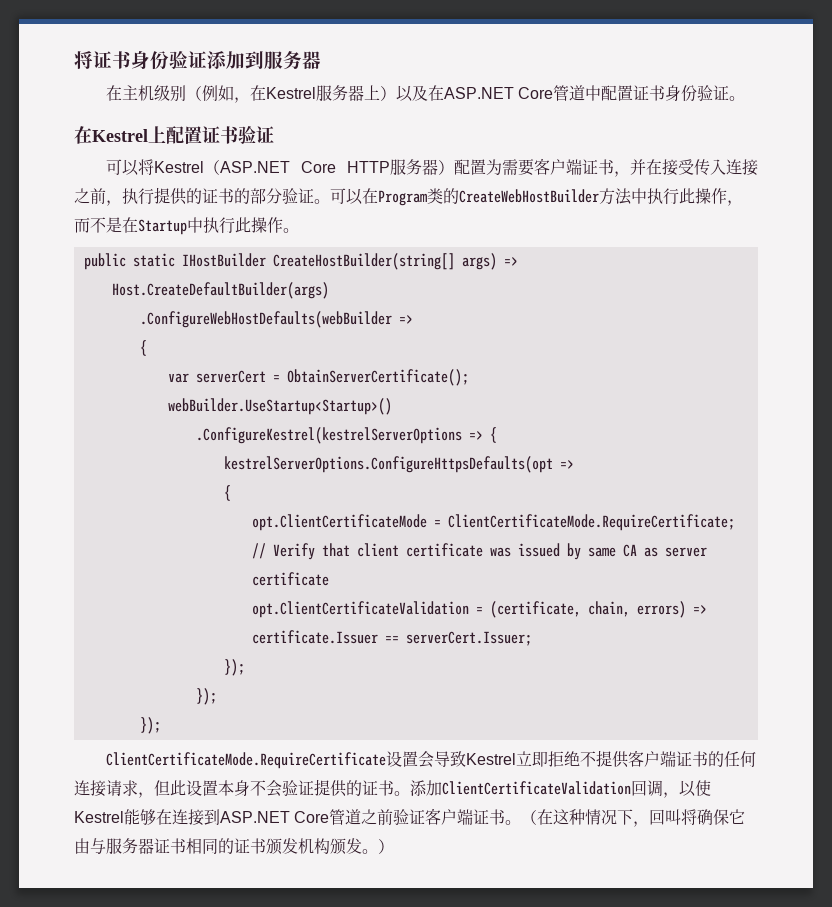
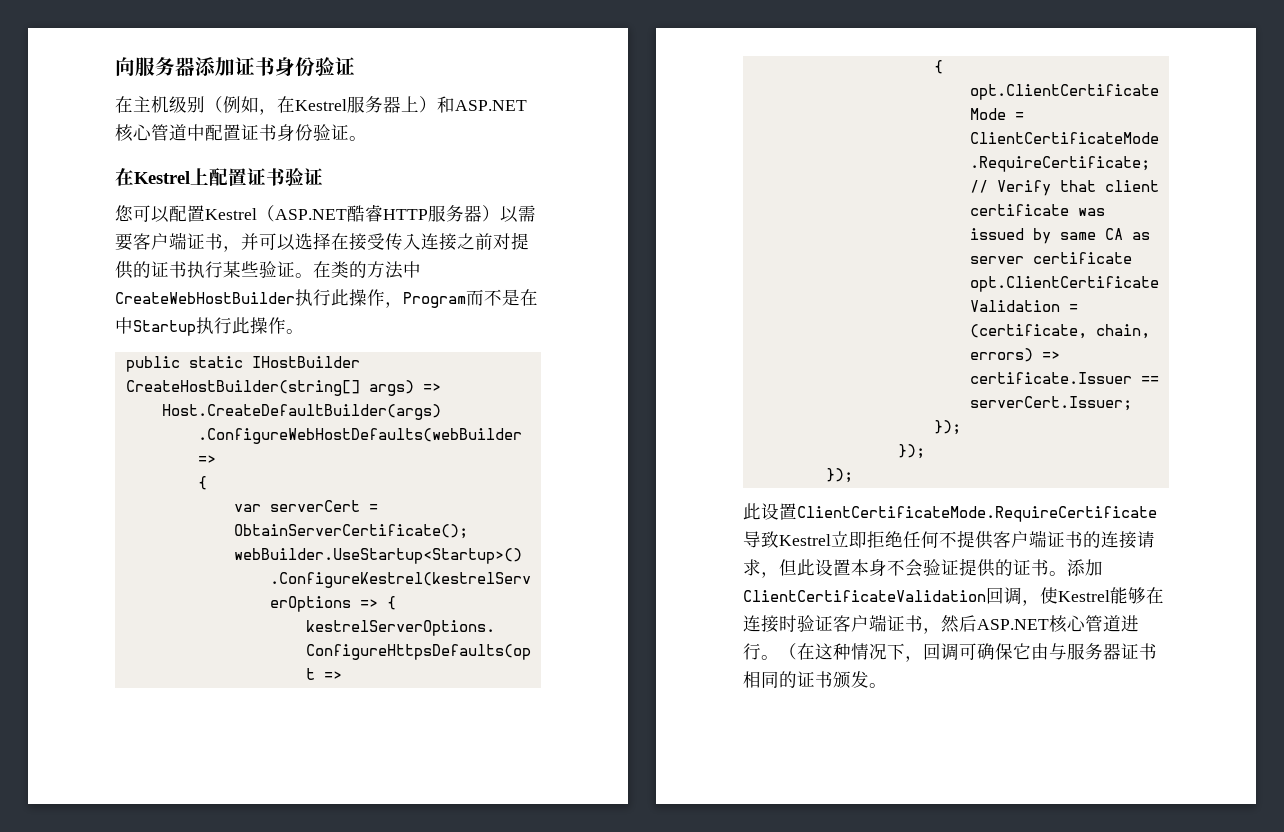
- 将证书身份验证添加到服务器
+ 向服务器添加证书身份验证
- 在主机级别（例如，在Kestrel服务器上）以及在ASP.NET Core管道中配置证书身份验证。
+ 在主机级别（例如，在Kestrel服务器上）和ASP.NET核心管道中配置证书身份验证。
- 可以将Kestrel（ASP.NET Core HTTP服务器）配置为需要客户端证书，并在接受传入连接之前，执行提供的证书的部分验证。可以在Program类的CreateWebHostBuilder方法中执行此操作，而不是在Startup中执行此操作。
+ 您可以配置Kestrel（ASP.NET酷睿HTTP服务器）以需要客户端证书，并可以选择在接受传入连接之前对提供的证书执行某些验证。在类的方法中CreateWebHostBuilder执行此操作，Program而不是在中Startup执行此操作。
- ClientCertificateMode.RequireCertificate设置会导致Kestrel立即拒绝不提供客户端证书的任何连接请求，但此设置本身不会验证提供的证书。
+ 此设置ClientCertificateMode.RequireCertificate导致Kestrel立即拒绝任何不提供客户端证书的连接请求，但此设置本身不会验证提供的证书。
- 添加ClientCertificateValidation回调，以使Kestrel能够在连接到ASP.NET Core管道之前验证客户端证书。
+ 添加ClientCertificateValidation回调，使Kestrel能够在连接时验证客户端证书，然后ASP.NET核心管道进行。
- （在这种情况下，回叫将确保它由与服务器证书相同的证书颁发机构颁发。）
+ （在这种情况下，回调可确保它由与服务器证书相同的证书颁发。

